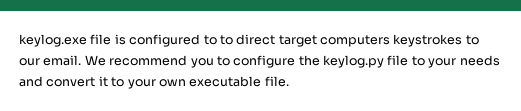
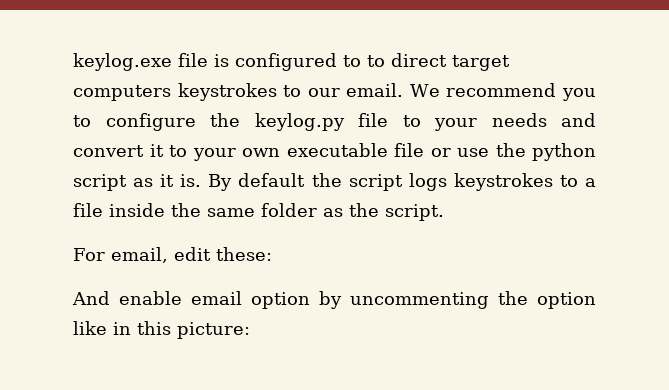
- We recommend you to configure the keylog.py file to your needs and convert it to your own executable file.
+ We recommend you to configure the keylog.py file to your needs and convert it to your own executable file or use the python script as it is. By default the script logs keystrokes to a file inside the same folder as the script.
+ For email, edit these:
+ And enable email option by uncommenting the option like in this picture:

